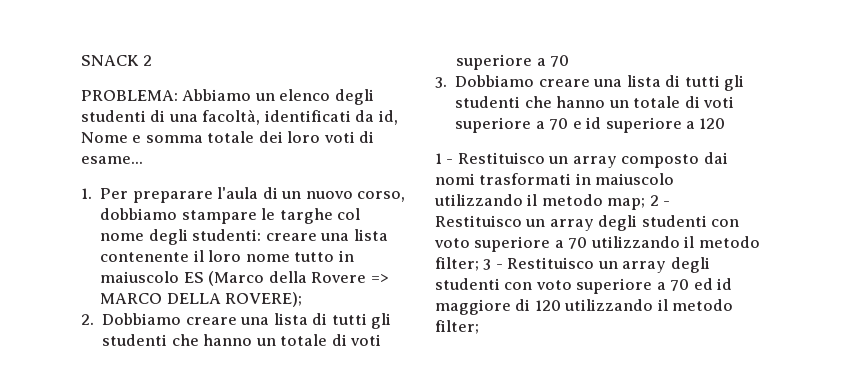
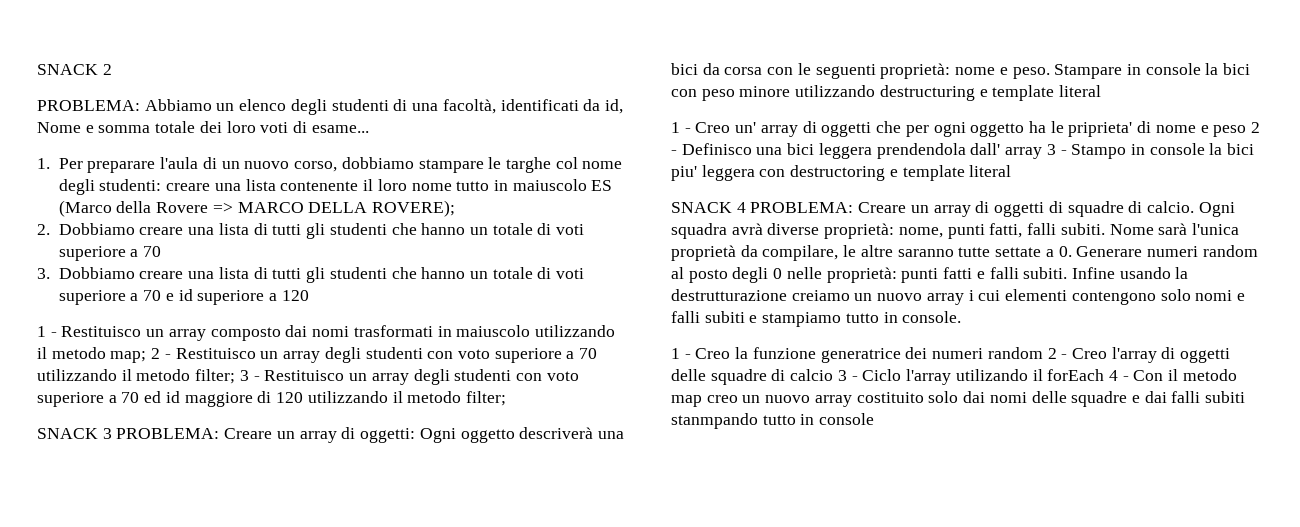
+ SNACK 3 PROBLEMA: Creare un array di oggetti: Ogni oggetto descriverà una bici da corsa con le seguenti proprietà: nome e peso. Stampare in console la bici con peso minore utilizzando destructuring e template literal
+ 1 - Creo un' array di oggetti che per ogni oggetto ha le priprieta' di nome e peso 2 - Definisco una bici leggera prendendola dall' array 3 - Stampo in console la bici piu' leggera con destructoring e template literal
+ SNACK 4 PROBLEMA: Creare un array di oggetti di squadre di calcio. Ogni squadra avrà diverse proprietà: nome, punti fatti, falli subiti. Nome sarà l'unica proprietà da compilare, le altre saranno tutte settate a 0. Generare numeri random al posto degli 0 nelle proprietà: punti fatti e falli subiti. Infine usando la destrutturazione creiamo un nuovo array i cui elementi contengono solo nomi e falli subiti e stampiamo tutto in console.
+ 1 - Creo la funzione generatrice dei numeri random 2 - Creo l'array di oggetti delle squadre di calcio 3 - Ciclo l'array utilizando il forEach 4 - Con il metodo map creo un nuovo array costituito solo dai nomi delle squadre e dai falli subiti stanmpando tutto in console

